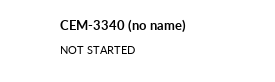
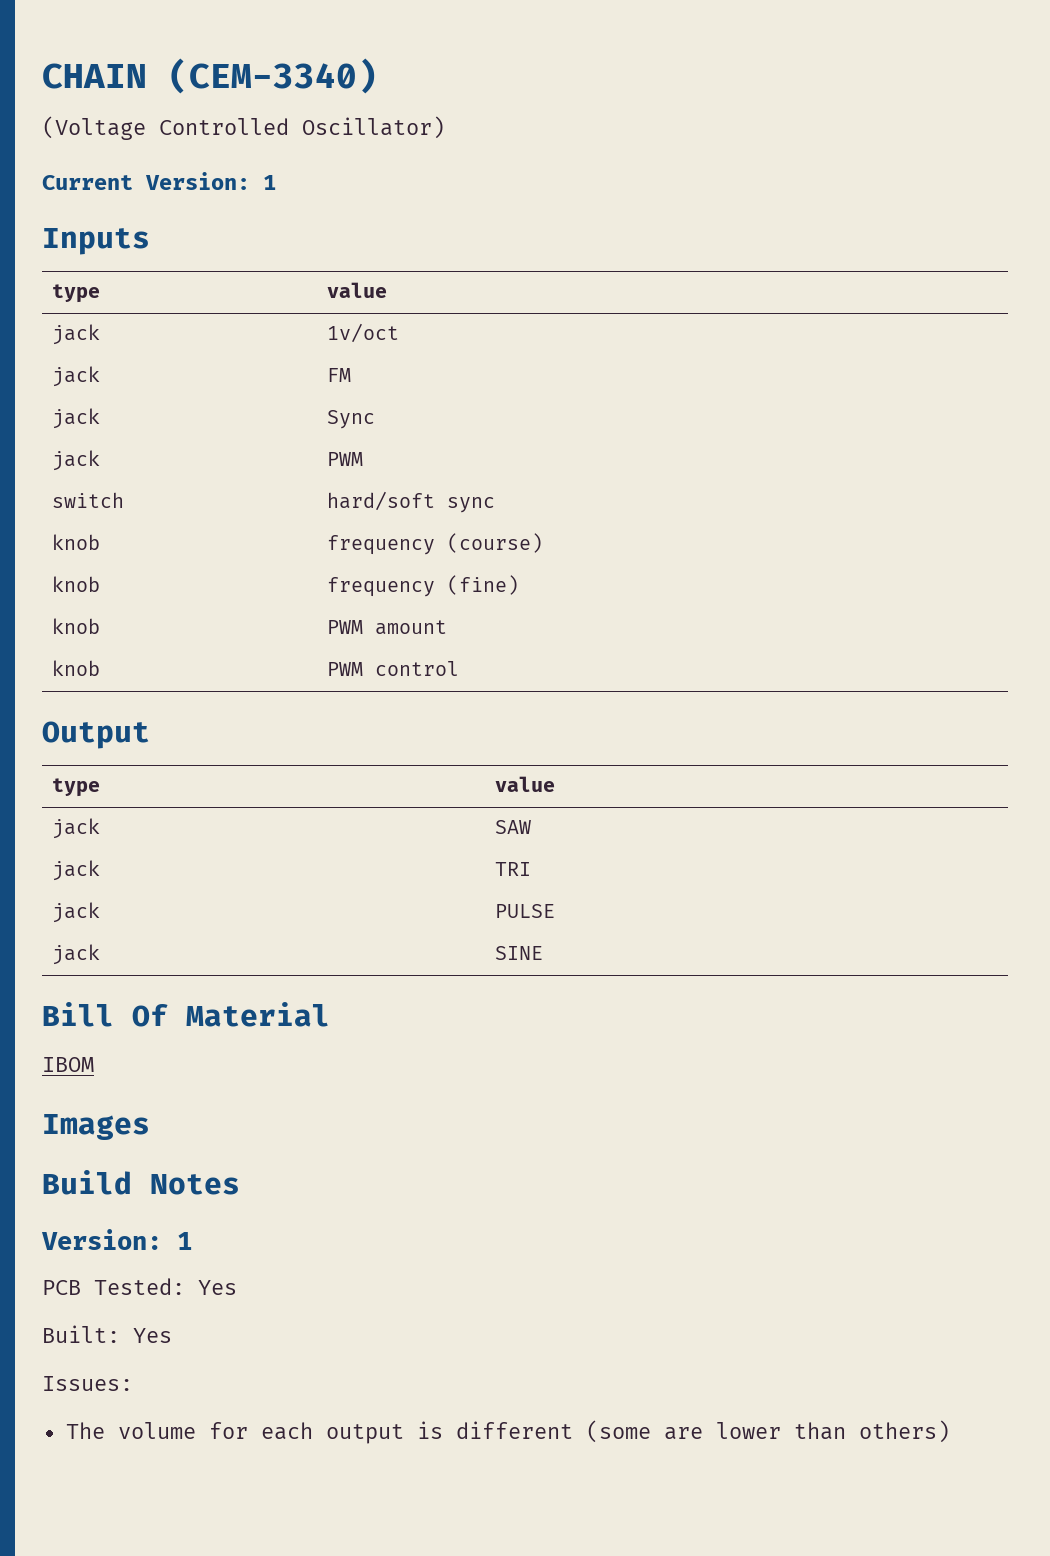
- CEM-3340 (no name)
- NOT STARTED
+ CHAIN (CEM-3340)
+ (Voltage Controlled Oscillator)
+ Current Version: 1
+ Inputs
+ type | value
+ jack | 1v/oct
+ jack | FM
+ jack | Sync
+ jack | PWM
+ switch | hard/soft sync
+ knob | frequency (course)
+ knob | frequency (fine)
+ knob | PWM amount
+ knob | PWM control
+ Output
+ type | value
+ jack | SAW
+ jack | TRI
+ jack | PULSE
+ jack | SINE
+ Bill Of Material
+ IBOM
+ Images
+ Build Notes
+ Version: 1
+ PCB Tested: Yes
+ Built: Yes
+ Issues:
+ The volume for each output is different (some are lower than others)

